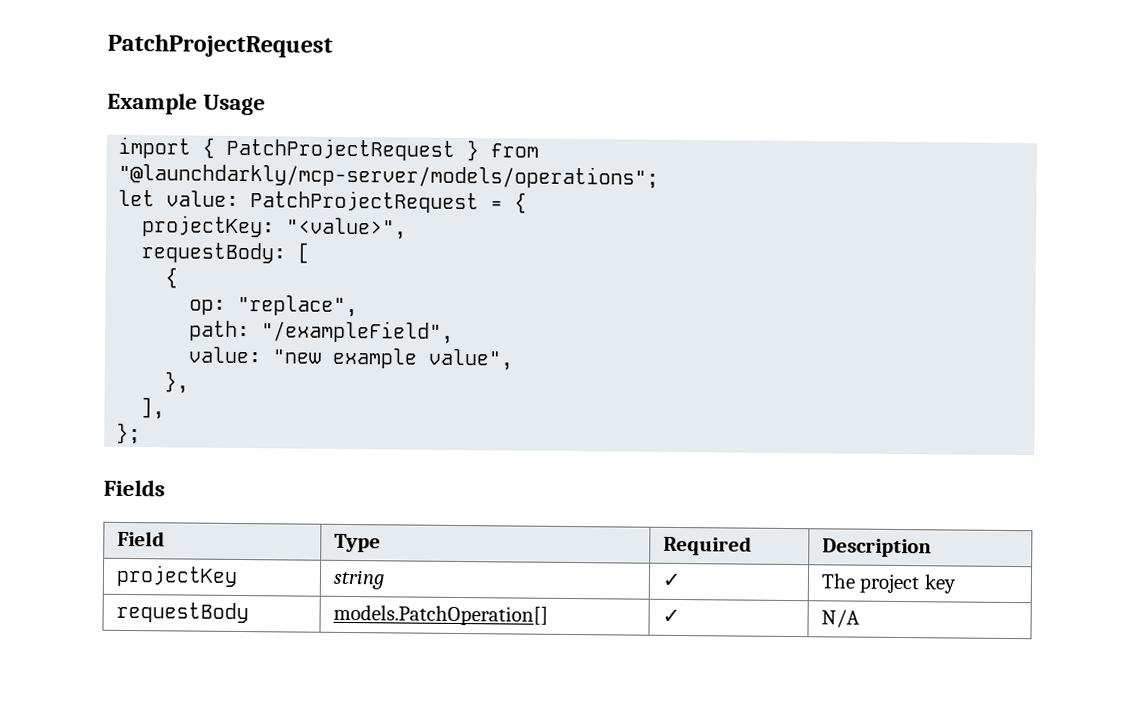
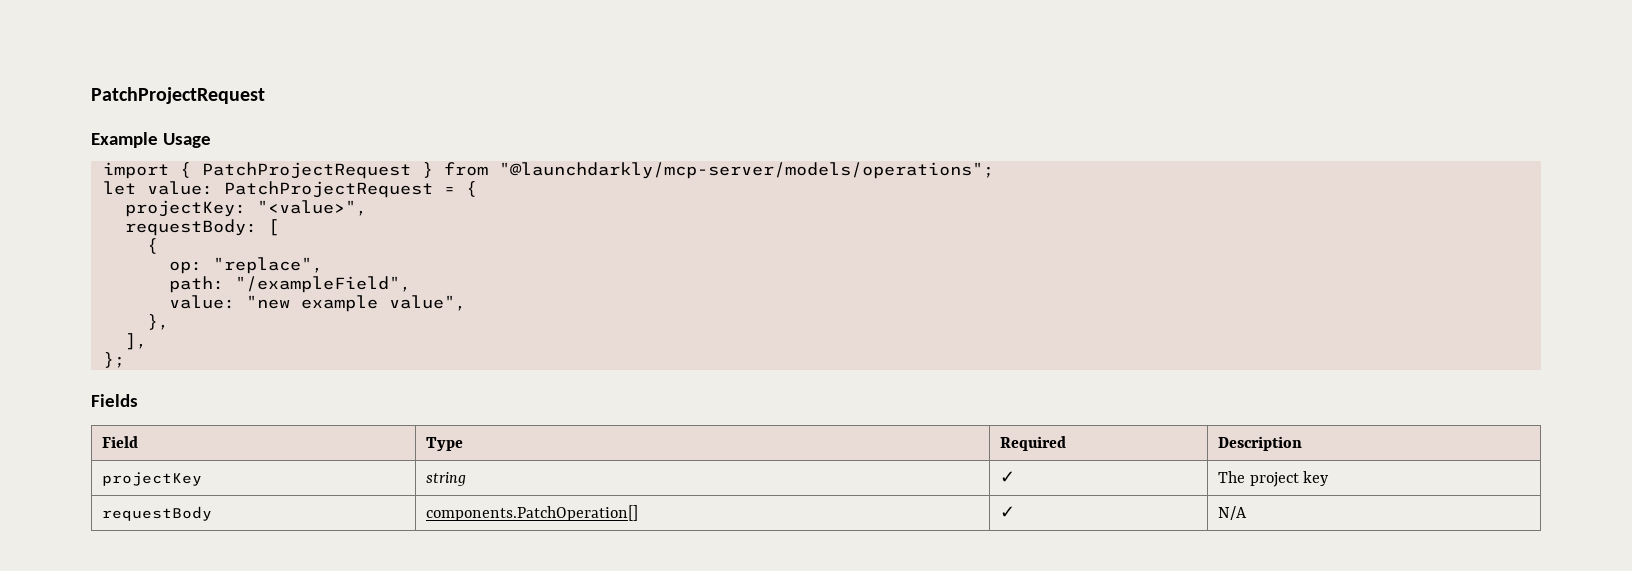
- requestBody | models.PatchOperation[] | ✓ | N/A
+ requestBody | components.PatchOperation[] | ✓ | N/A

